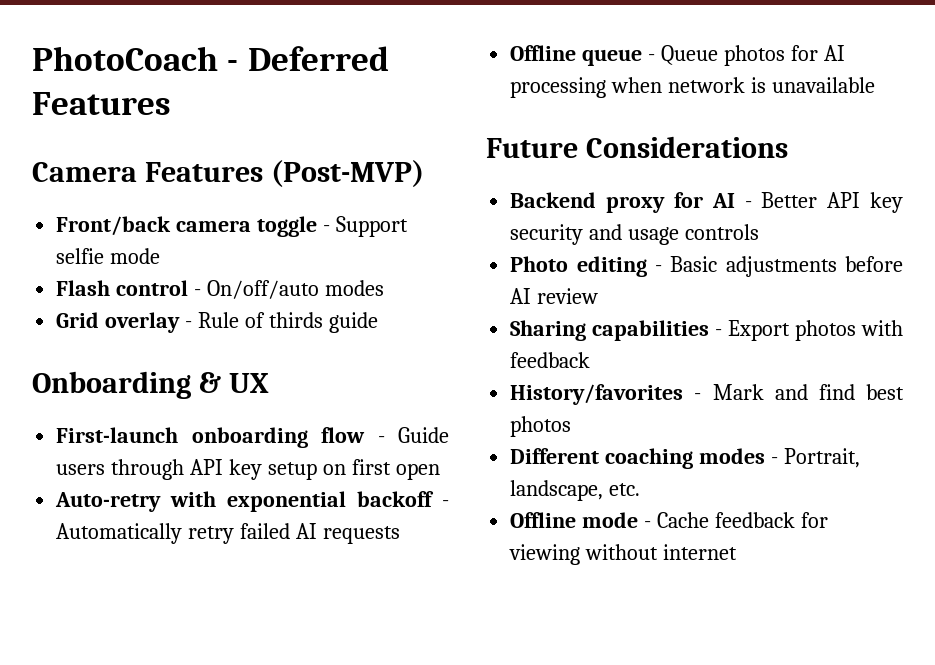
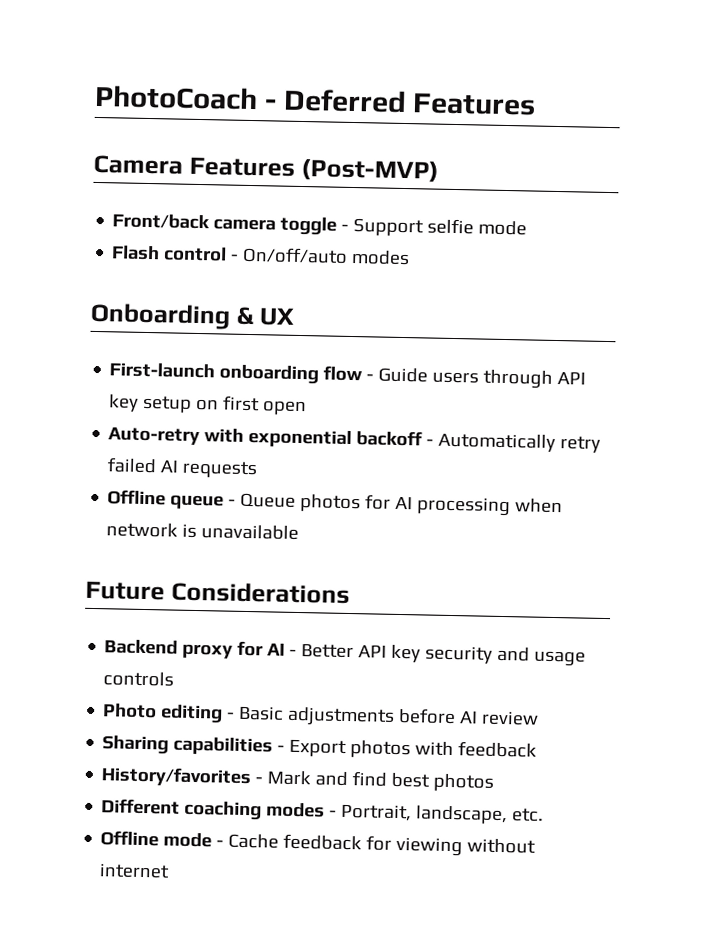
- Grid overlay - Rule of thirds guide

